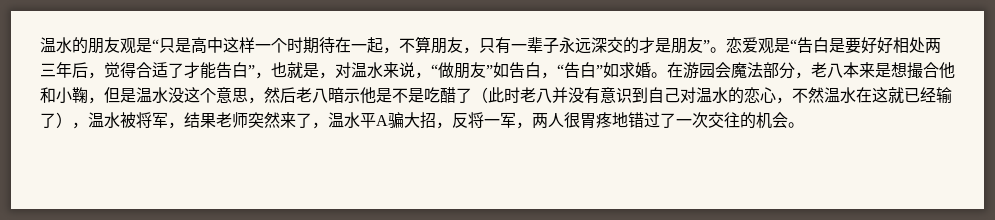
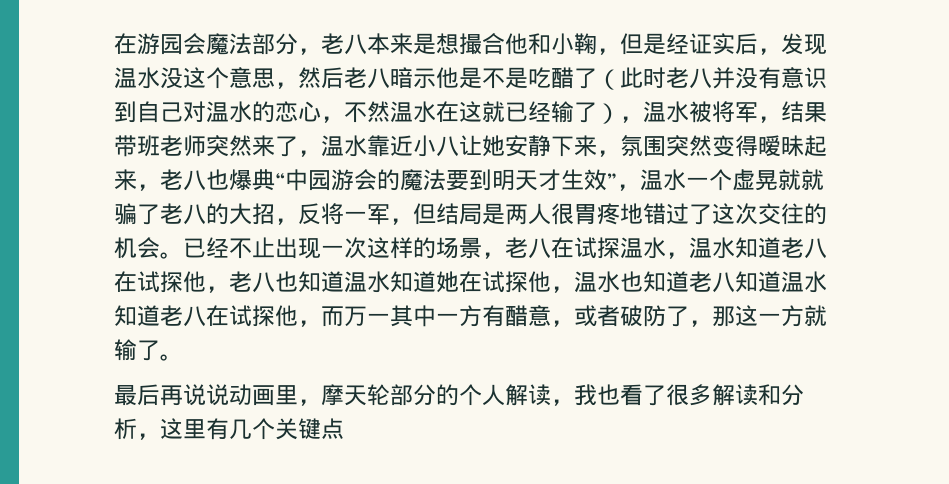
- 温水的朋友观是“只是高中这样一个时期待在一起，不算朋友，只有一辈子永远深交的才是朋友”。恋爱观是“告白是要好好相处两三年后，觉得合适了才能告白”，也就是，对温水来说，“做朋友”如告白，“告白”如求婚。在游园会魔法部分，老八本来是想撮合他和小鞠，但是温水没这个意思，然后老八暗示他是不是吃醋了（此时老八并没有意识到自己对温水的恋心，不然温水在这就已经输了），温水被将军，结果老师突然来了，温水平A骗大招，反将一军，两人很胃疼地错过了一次交往的机会。
+ 在游园会魔法部分，老八本来是想撮合他和小鞠，但是经证实后，发现温水没这个意思，然后老八暗示他是不是吃醋了（此时老八并没有意识到自己对温水的恋心，不然温水在这就已经输了），温水被将军，结果带班老师突然来了，温水靠近小八让她安静下来，氛围突然变得暧昧起来，老八也爆典“中园游会的魔法要到明天才生效”，温水一个虚晃就就骗了老八的大招，反将一军，但结局是两人很胃疼地错过了这次交往的机会。
+ 已经不止出现一次这样的场景，老八在试探温水，温水知道老八在试探他，老八也知道温水知道她在试探他，温水也知道老八知道温水知道老八在试探他，而万一其中一方有醋意，或者破防了，那这一方就输了。
+ 最后再说说动画里，摩天轮部分的个人解读，我也看了很多解读和分析，这里有几个关键点

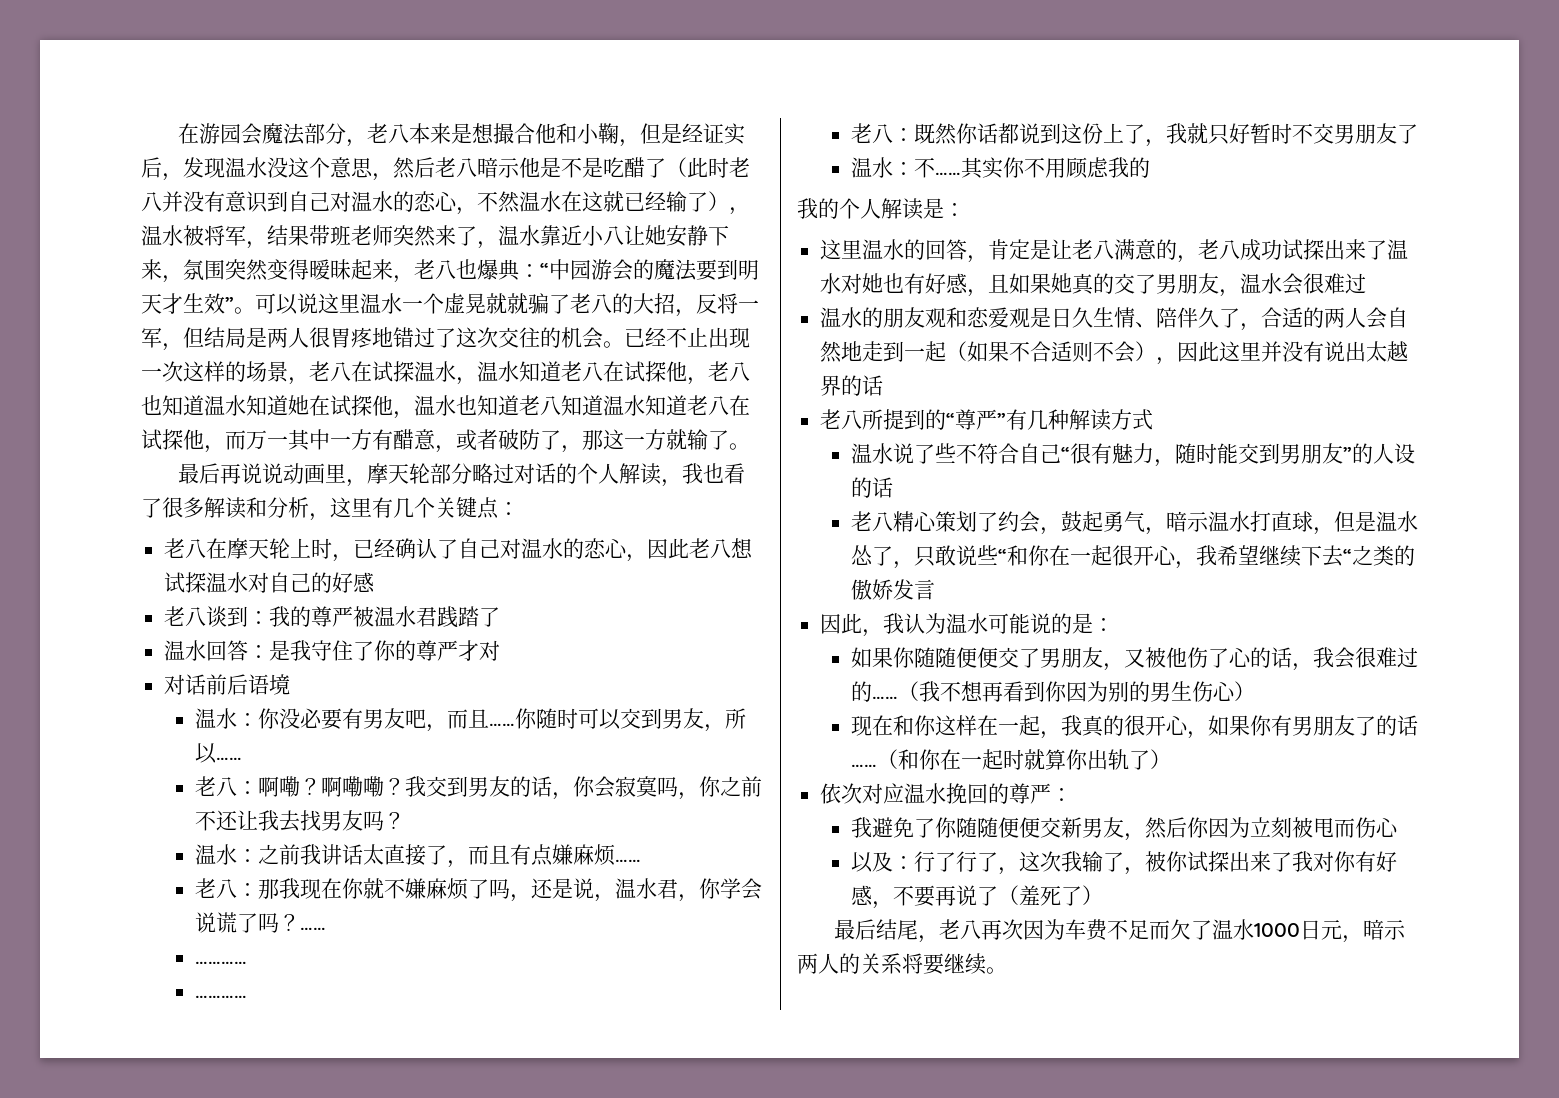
- 在游园会魔法部分，老八本来是想撮合他和小鞠，但是经证实后，发现温水没这个意思，然后老八暗示他是不是吃醋了（此时老八并没有意识到自己对温水的恋心，不然温水在这就已经输了），温水被将军，结果带班老师突然来了，温水靠近小八让她安静下来，氛围突然变得暧昧起来，老八也爆典“中园游会的魔法要到明天才生效”，温水一个虚晃就就骗了老八的大招，反将一军，但结局是两人很胃疼地错过了这次交往的机会。
+ 在游园会魔法部分，老八本来是想撮合他和小鞠，但是经证实后，发现温水没这个意思，然后老八暗示他是不是吃醋了（此时老八并没有意识到自己对温水的恋心，不然温水在这就已经输了），温水被将军，结果带班老师突然来了，温水靠近小八让她安静下来，氛围突然变得暧昧起来，老八也爆典：“中园游会的魔法要到明天才生效”。可以说这里温水一个虚晃就就骗了老八的大招，反将一军，但结局是两人很胃疼地错过了这次交往的机会。
- 最后再说说动画里，摩天轮部分的个人解读，我也看了很多解读和分析，这里有几个关键点
+ 最后再说说动画里，摩天轮部分略过对话的个人解读，我也看了很多解读和分析，这里有几个关键点：
+ 老八在摩天轮上时，已经确认了自己对温水的恋心，因此老八想试探温水对自己的好感
+ 老八谈到：我的尊严被温水君践踏了
+ 温水回答：是我守住了你的尊严才对
+ 对话前后语境
+ 温水：你没必要有男友吧，而且……你随时可以交到男友，所以……
+ 老八：啊嘞？啊嘞嘞？我交到男友的话，你会寂寞吗，你之前不还让我去找男友吗？
+ 温水：之前我讲话太直接了，而且有点嫌麻烦……
+ 老八：那我现在你就不嫌麻烦了吗，还是说，温水君，你学会说谎了吗？……
+ …………
+ …………
+ 老八：既然你话都说到这份上了，我就只好暂时不交男朋友了
+ 温水：不……其实你不用顾虑我的
+ 我的个人解读是：
+ 这里温水的回答，肯定是让老八满意的，老八成功试探出来了温水对她也有好感，且如果她真的交了男朋友，温水会很难过
+ 温水的朋友观和恋爱观是日久生情、陪伴久了，合适的两人会自然地走到一起（如果不合适则不会），因此这里并没有说出太越界的话
+ 老八所提到的“尊严”有几种解读方式
+ 温水说了些不符合自己“很有魅力，随时能交到男朋友”的人设的话
+ 老八精心策划了约会，鼓起勇气，暗示温水打直球，但是温水怂了，只敢说些“和你在一起很开心，我希望继续下去“之类的傲娇发言
+ 因此，我认为温水可能说的是：
+ 如果你随随便便交了男朋友，又被他伤了心的话，我会很难过的……（我不想再看到你因为别的男生伤心）
+ 现在和你这样在一起，我真的很开心，如果你有男朋友了的话……（和你在一起时就算你出轨了）
+ 依次对应温水挽回的尊严：
+ 我避免了你随随便便交新男友，然后你因为立刻被甩而伤心
+ 以及：行了行了，这次我输了，被你试探出来了我对你有好感，不要再说了（羞死了）
+ 最后结尾，老八再次因为车费不足而欠了温水1000日元，暗示两人的关系将要继续。

